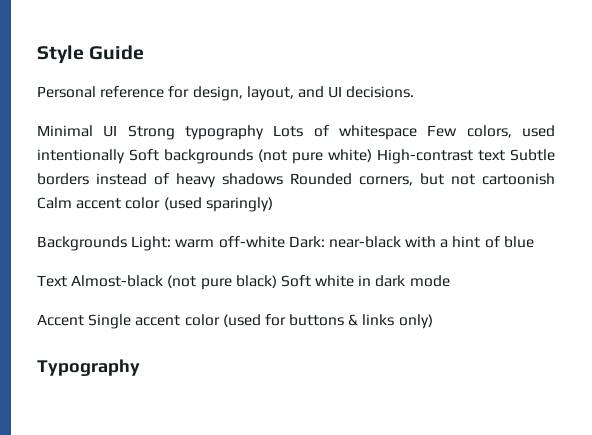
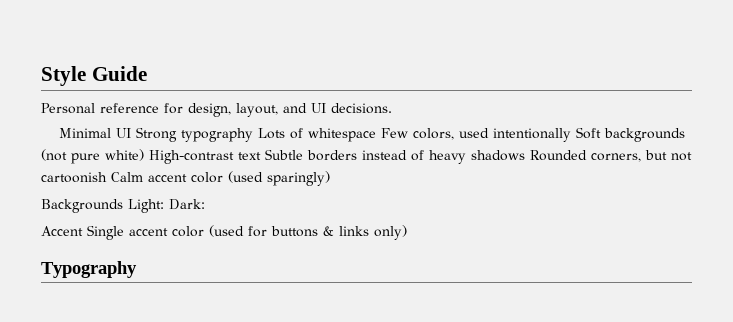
- Backgrounds Light: warm off-white Dark: near-black with a hint of blue
- Text Almost-black (not pure black) Soft white in dark mode
+ Backgrounds Light: Dark:

